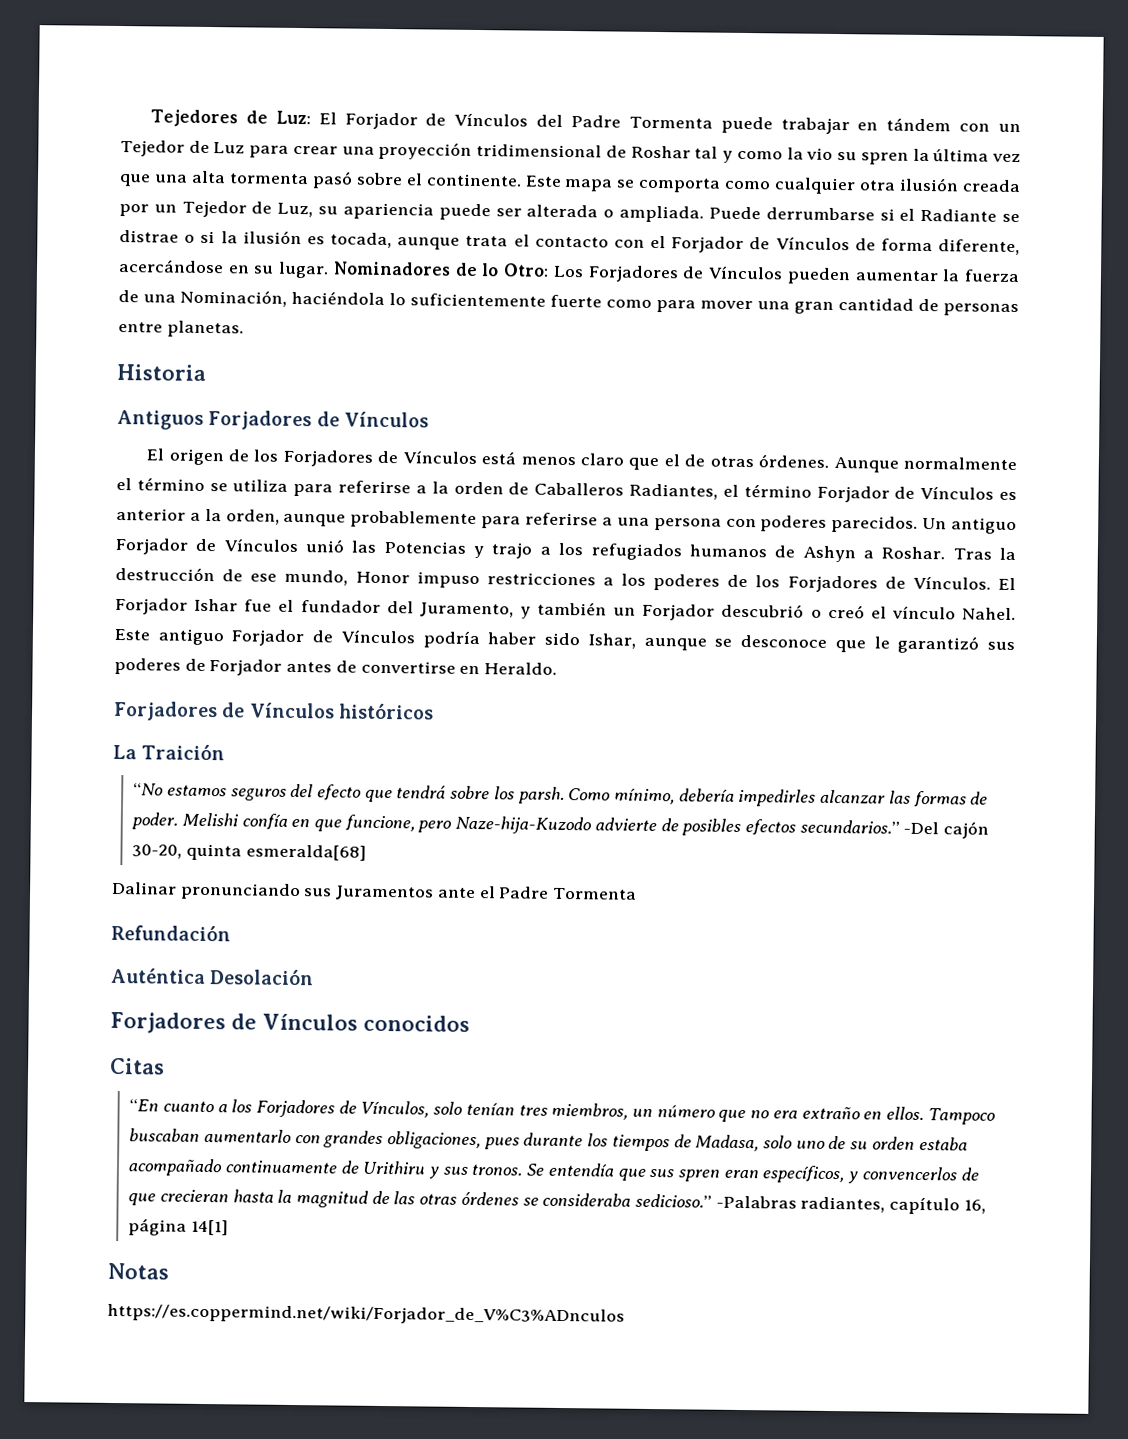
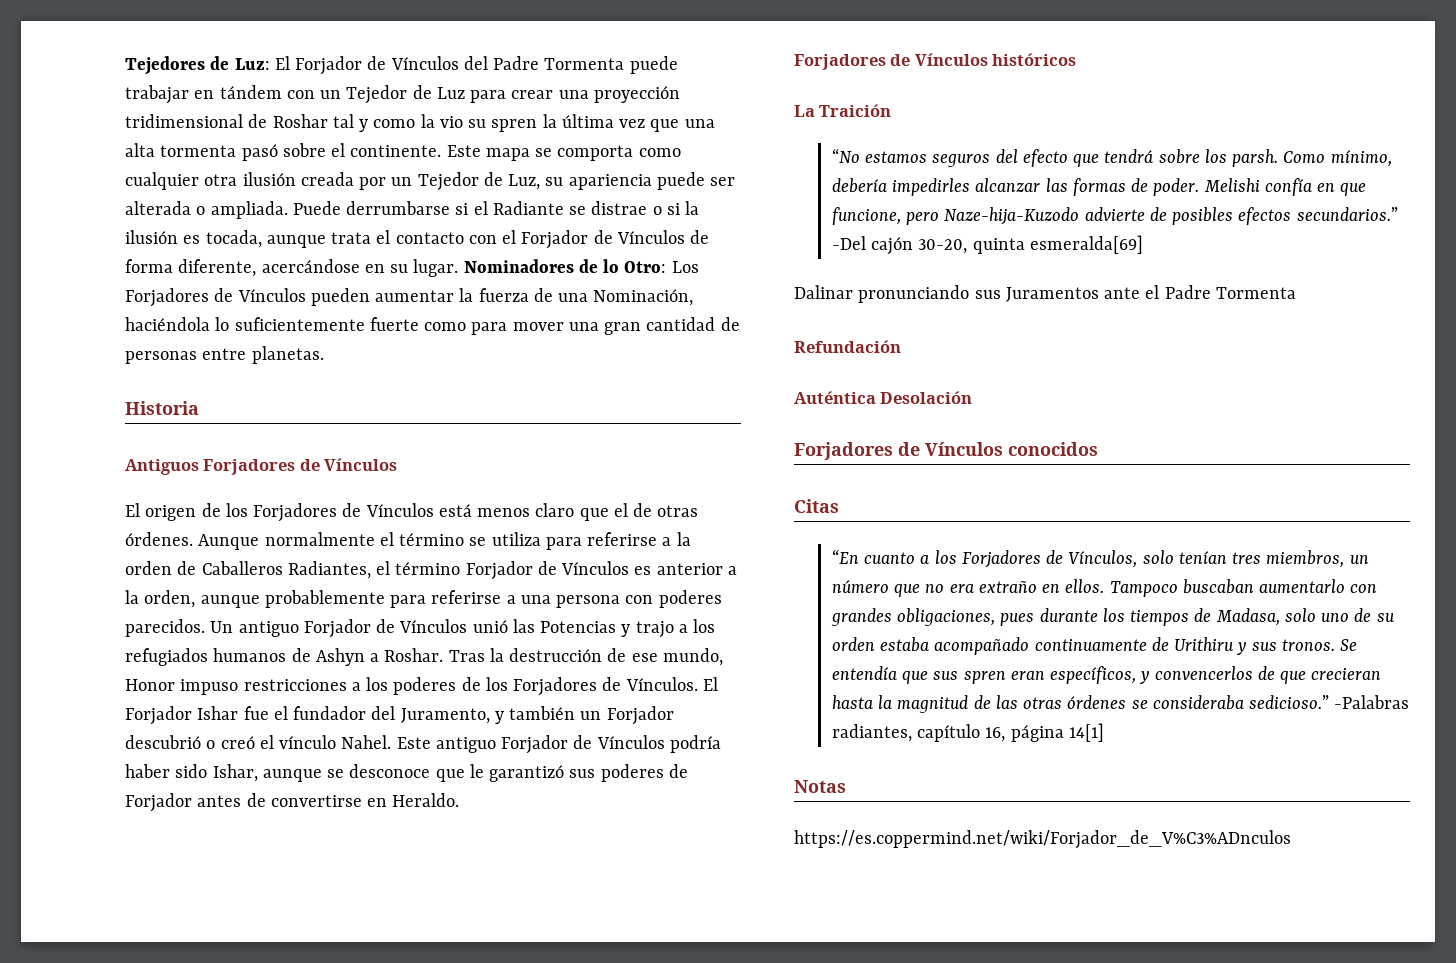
- -Del cajón 30-20, quinta esmeralda[68]
+ -Del cajón 30-20, quinta esmeralda[69]

